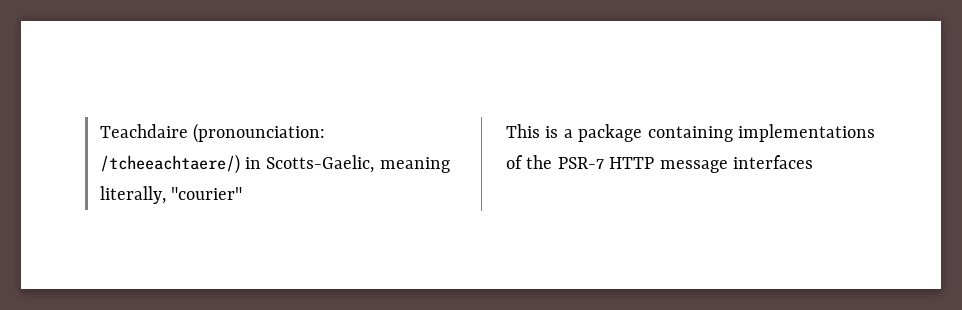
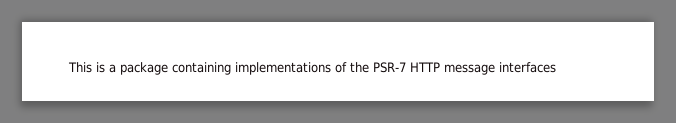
- Teachdaire (pronounciation: /tcheeachtaere/) in Scotts-Gaelic, meaning literally, "courier"

